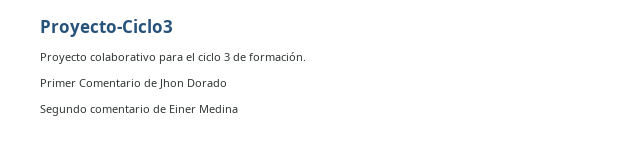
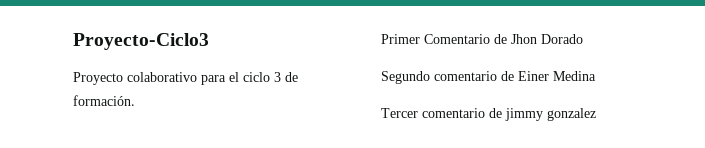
+ Tercer comentario de jimmy gonzalez

